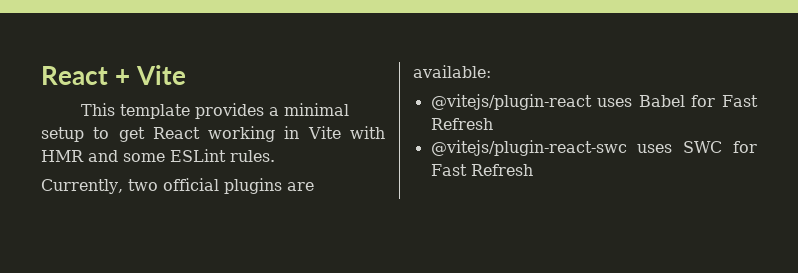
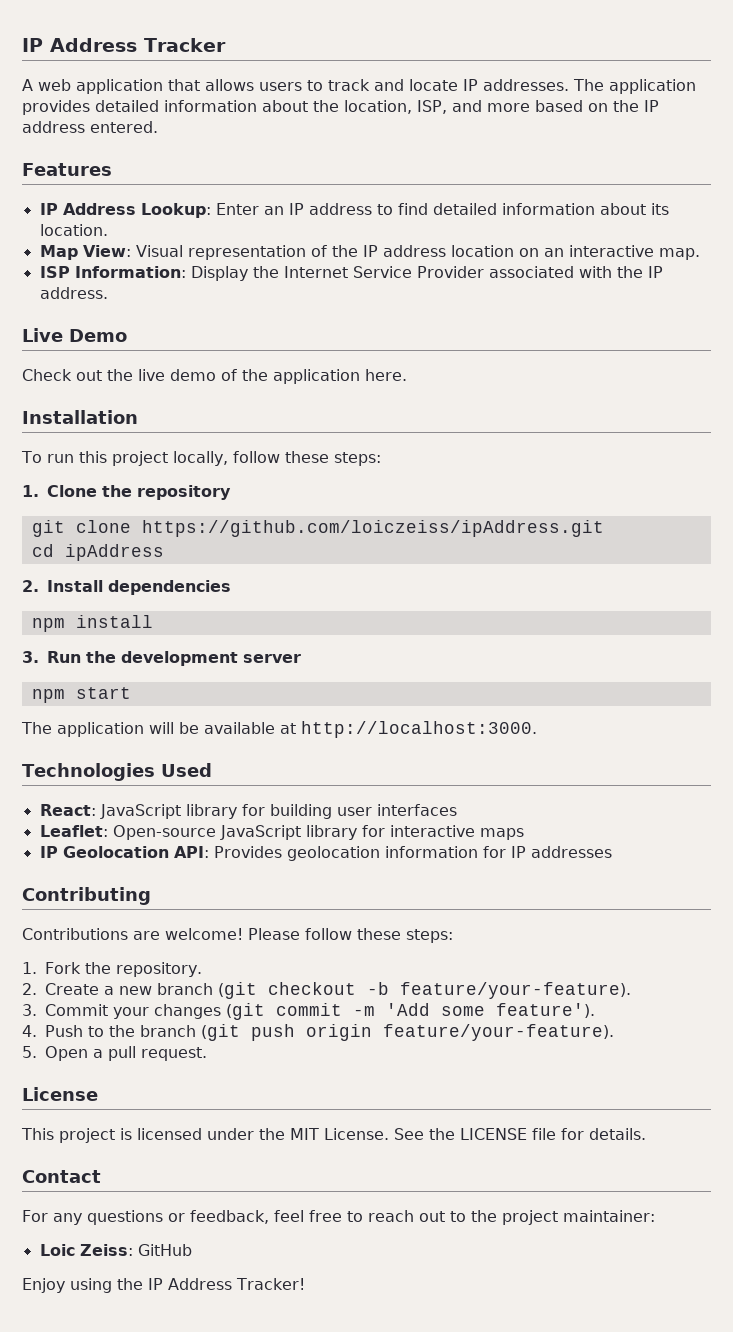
- React + Vite
- This template provides a minimal setup to get React working in Vite with HMR and some ESLint rules.
- Currently, two official plugins are available:
- @vitejs/plugin-react uses Babel for Fast Refresh
- @vitejs/plugin-react-swc uses SWC for Fast Refresh
+ IP Address Tracker
+ A web application that allows users to track and locate IP addresses. The application provides detailed information about the location, ISP, and more based on the IP address entered.
+ Features
+ IP Address Lookup: Enter an IP address to find detailed information about its location.
+ Map View: Visual representation of the IP address location on an interactive map.
+ ISP Information: Display the Internet Service Provider associated with the IP address.
+ Live Demo
+ Check out the live demo of the application here.
+ Installation
+ To run this project locally, follow these steps:
+ 1. Clone the repository
+ git clone https://github.com/loiczeiss/ipAddress.git
+ cd ipAddress
+ 2. Install dependencies
+ npm install
+ 3. Run the development server
+ npm start
+ The application will be available at http://localhost:3000.
+ Technologies Used
+ React: JavaScript library for building user interfaces
+ Leaflet: Open-source JavaScript library for interactive maps
+ IP Geolocation API: Provides geolocation information for IP addresses
+ Contributing
+ Contributions are welcome! Please follow these steps:
+ 1. Fork the repository.
+ 2. Create a new branch (git checkout -b feature/your-feature).
+ 3. Commit your changes (git commit -m 'Add some feature').
+ 4. Push to the branch (git push origin feature/your-feature).
+ 5. Open a pull request.
+ License
+ This project is licensed under the MIT License. See the LICENSE file for details.
+ Contact
+ For any questions or feedback, feel free to reach out to the project maintainer:
+ Loic Zeiss: GitHub
+ Enjoy using the IP Address Tracker!

